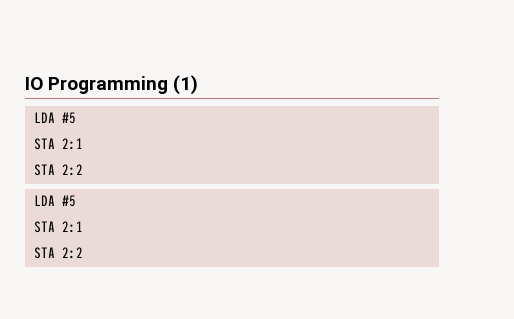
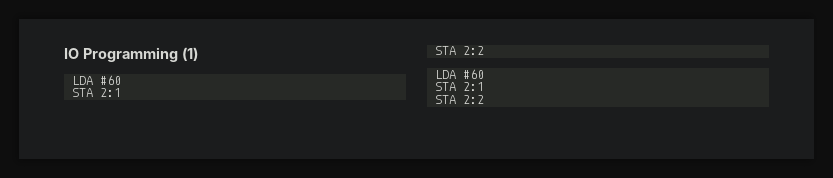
  IO Programming (1)
- LDA #5
+ LDA #60
  STA 2:1
  STA 2:2
- LDA #5
+ LDA #60

